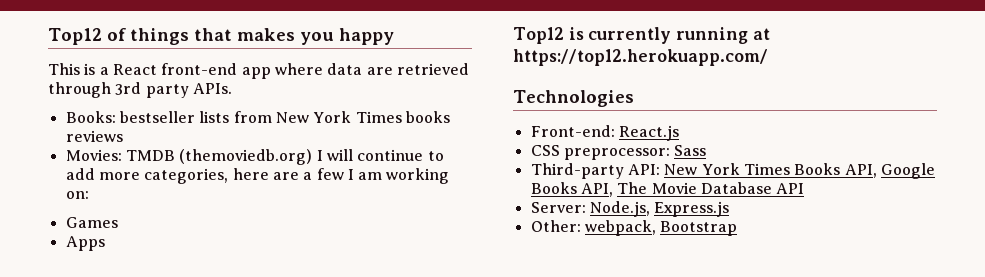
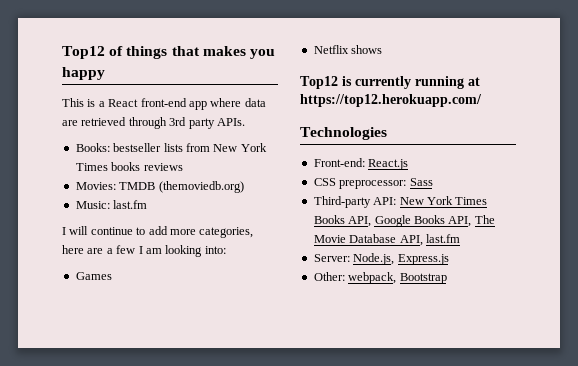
- Movies: TMDB (themoviedb.org) I will continue to add more categories, here are a few I am working on:
+ Movies: TMDB (themoviedb.org)
+ Music: last.fm
+ I will continue to add more categories, here are a few I am looking into:
- Apps
+ Netflix shows
- Third-party API: New York Times Books API, Google Books API, The Movie Database API
+ Third-party API: New York Times Books API, Google Books API, The Movie Database API, last.fm

